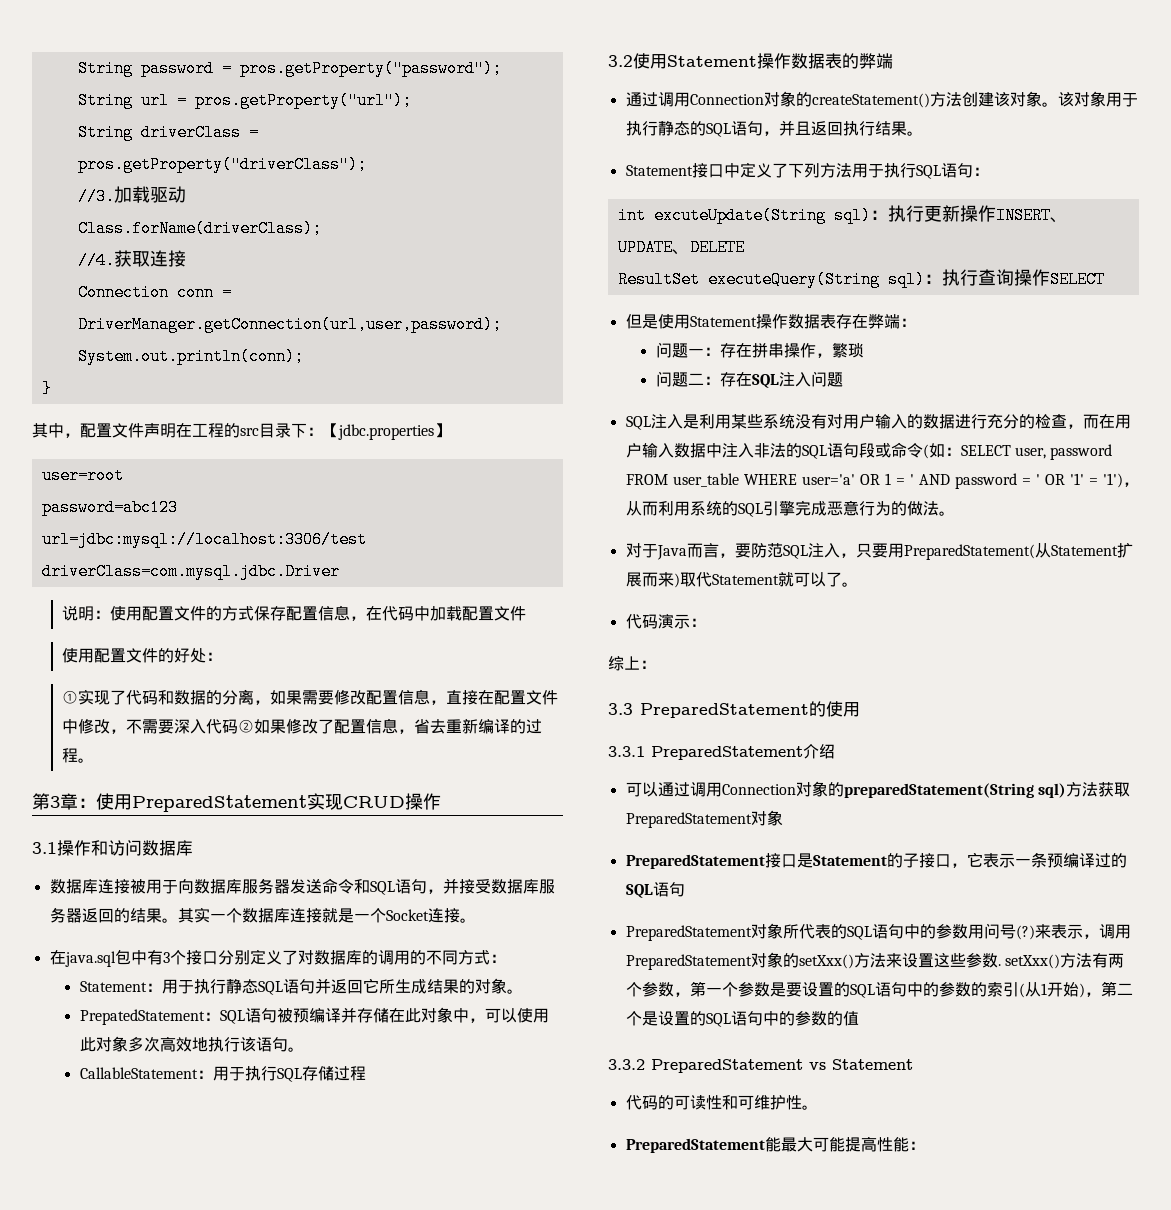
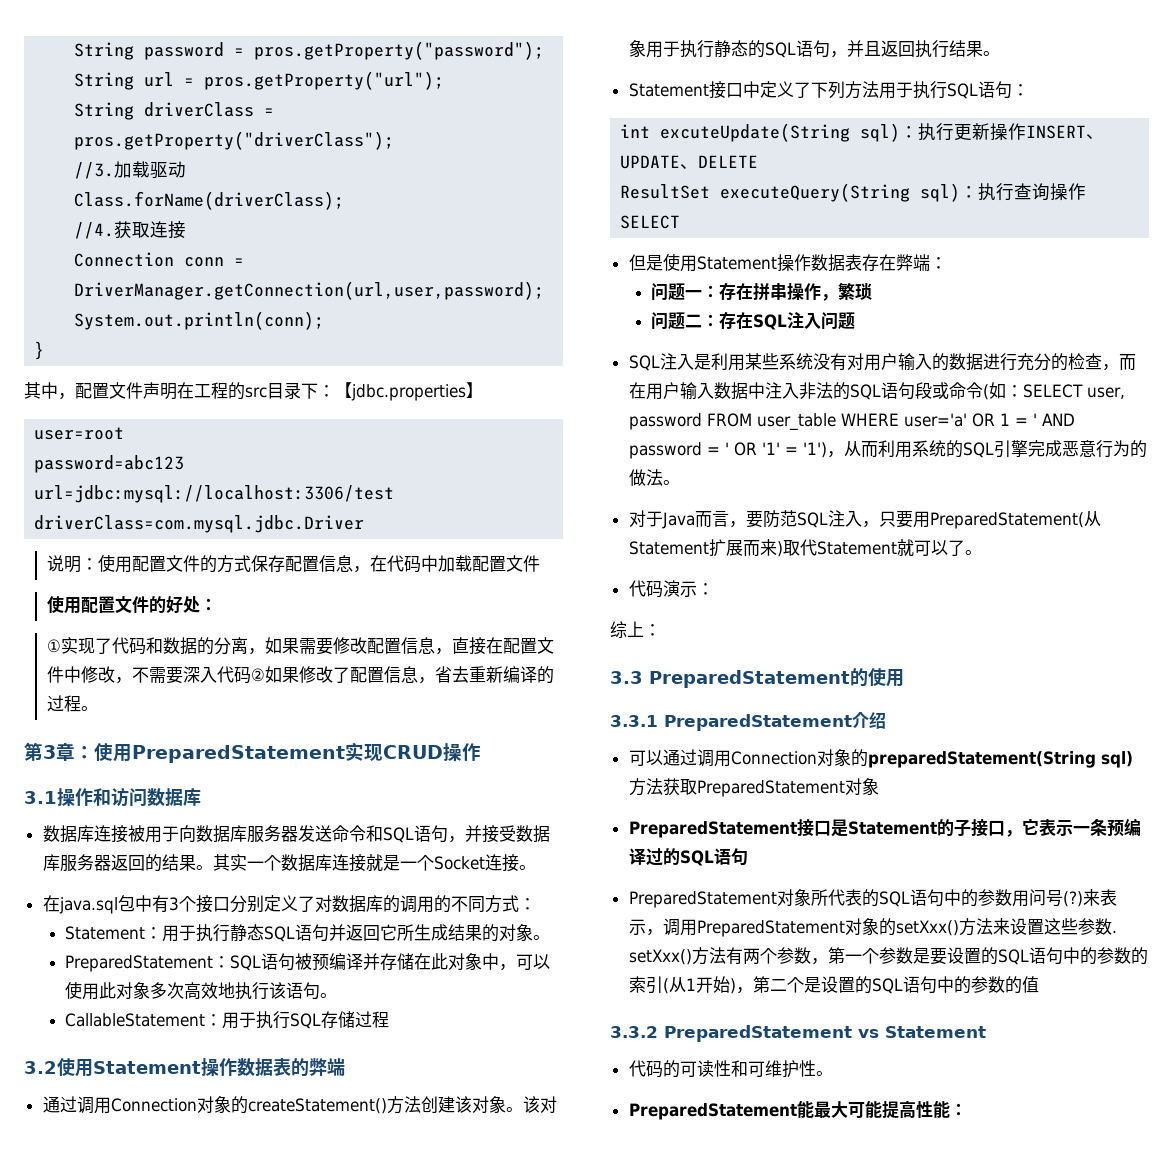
- PrepatedStatement：SQL语句被预编译并存储在此对象中，可以使用此对象多次高效地执行该语句。
+ PreparedStatement：SQL语句被预编译并存储在此对象中，可以使用此对象多次高效地执行该语句。

